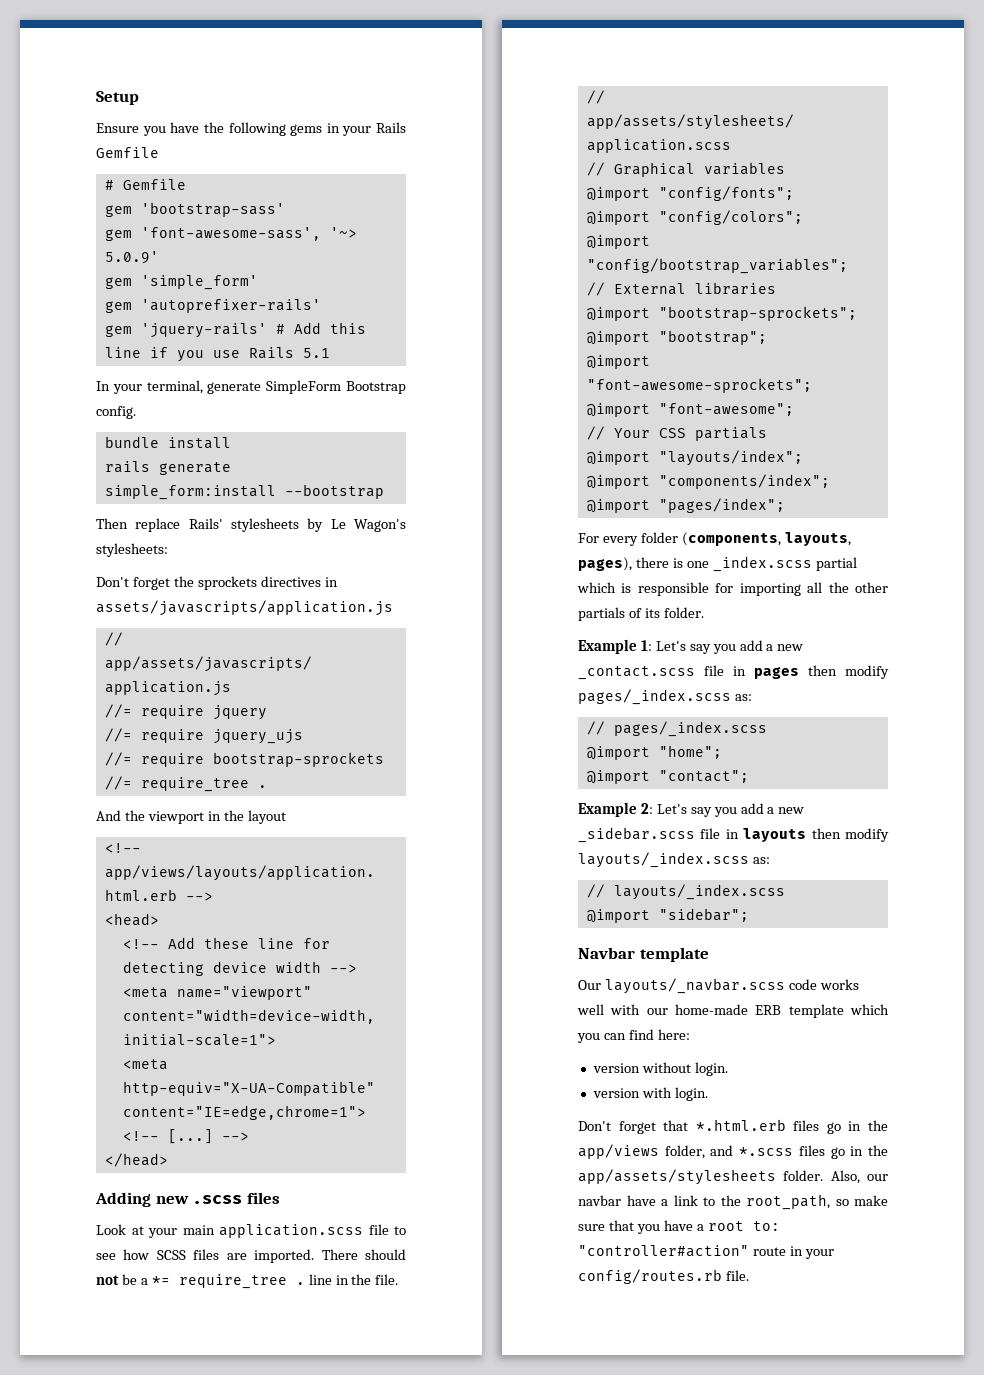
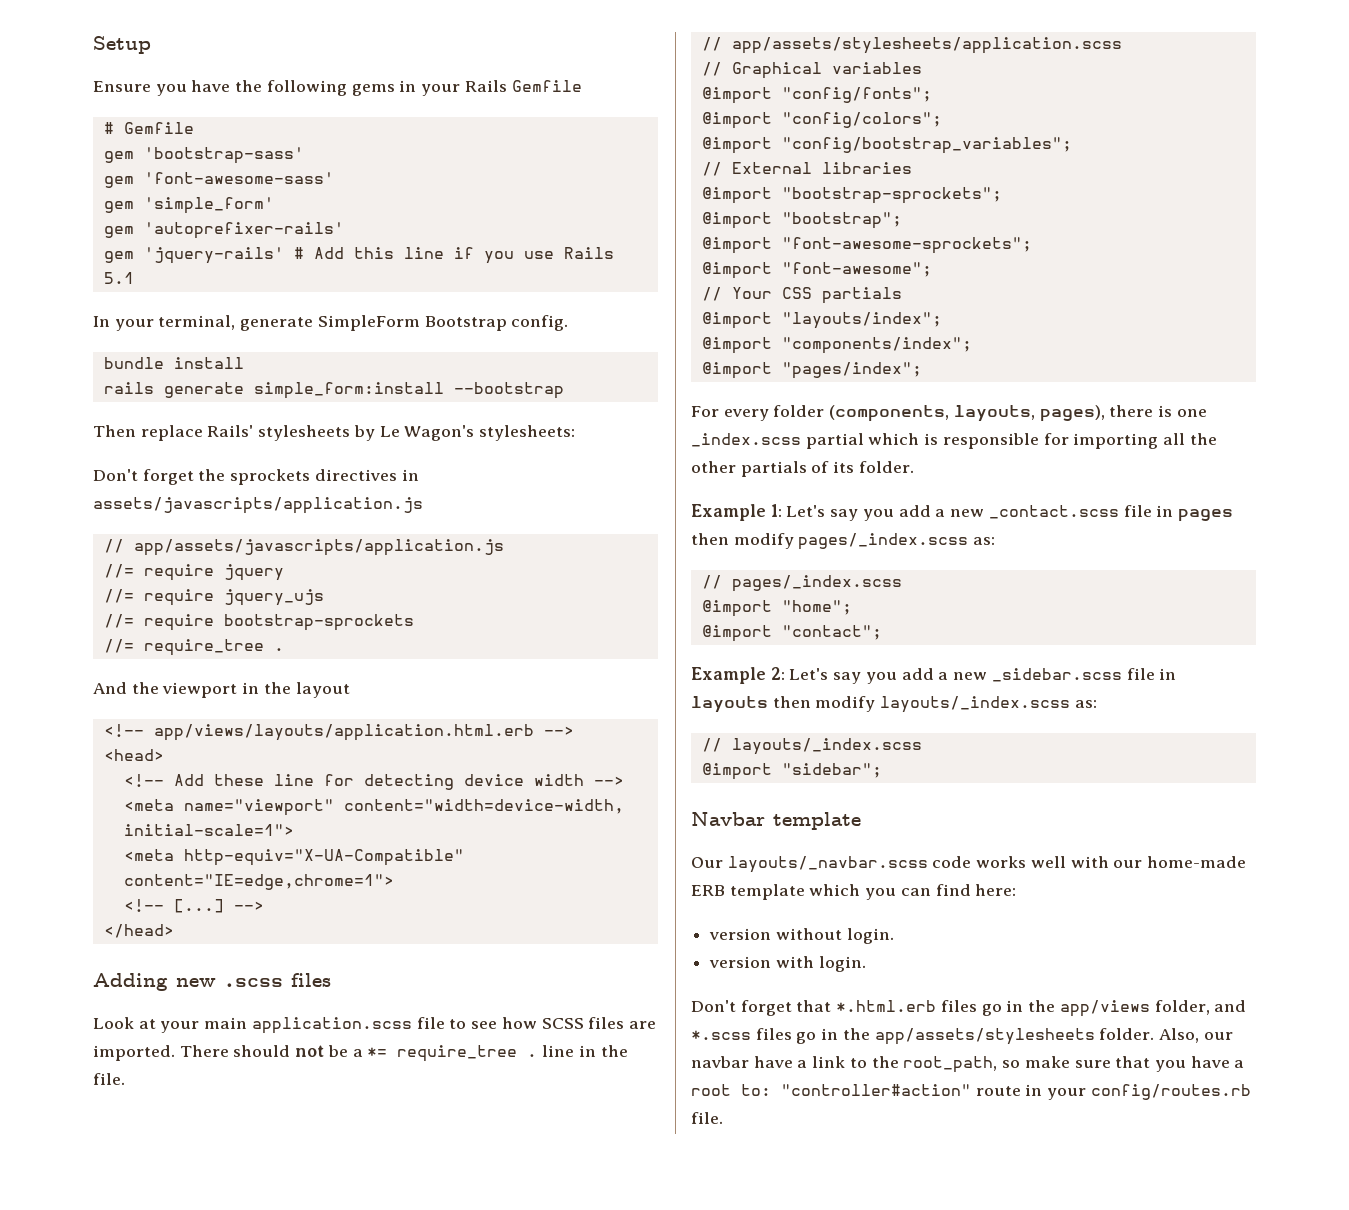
- gem 'font-awesome-sass', '~> 5.0.9'
+ gem 'font-awesome-sass'

